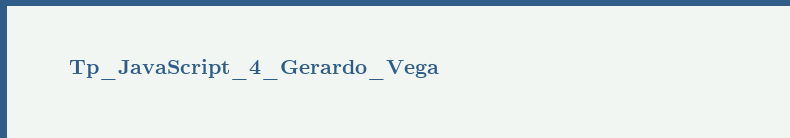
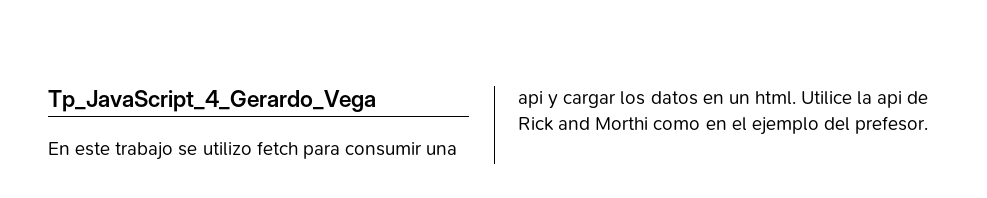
+ En este trabajo se utilizo fetch para consumir una api y cargar los datos en un html. Utilice la api de Rick and Morthi como en el ejemplo del prefesor.

